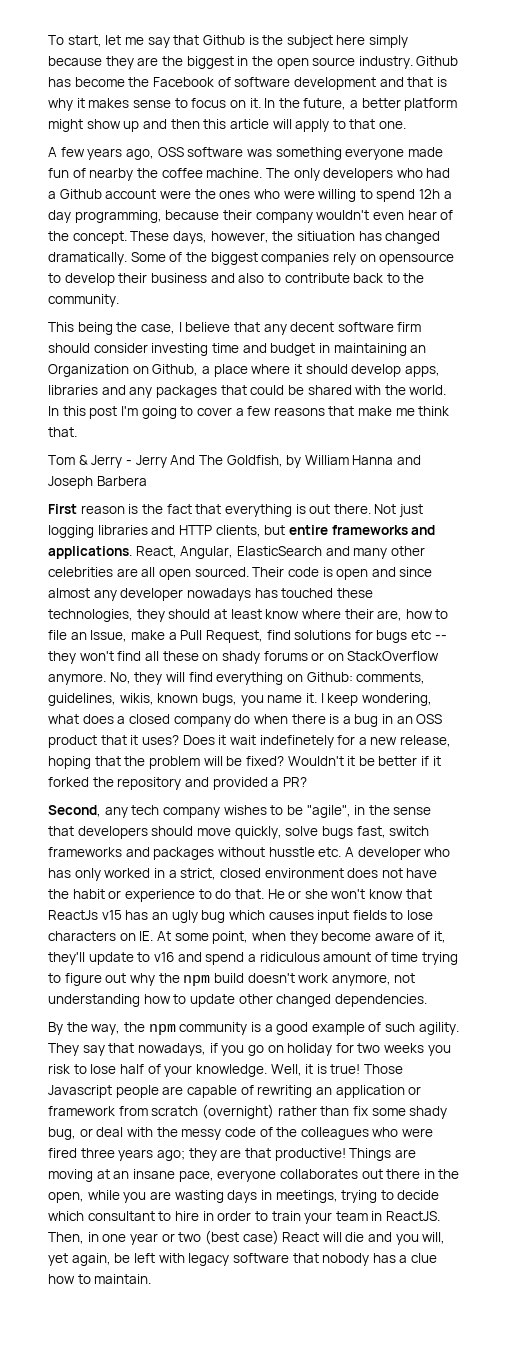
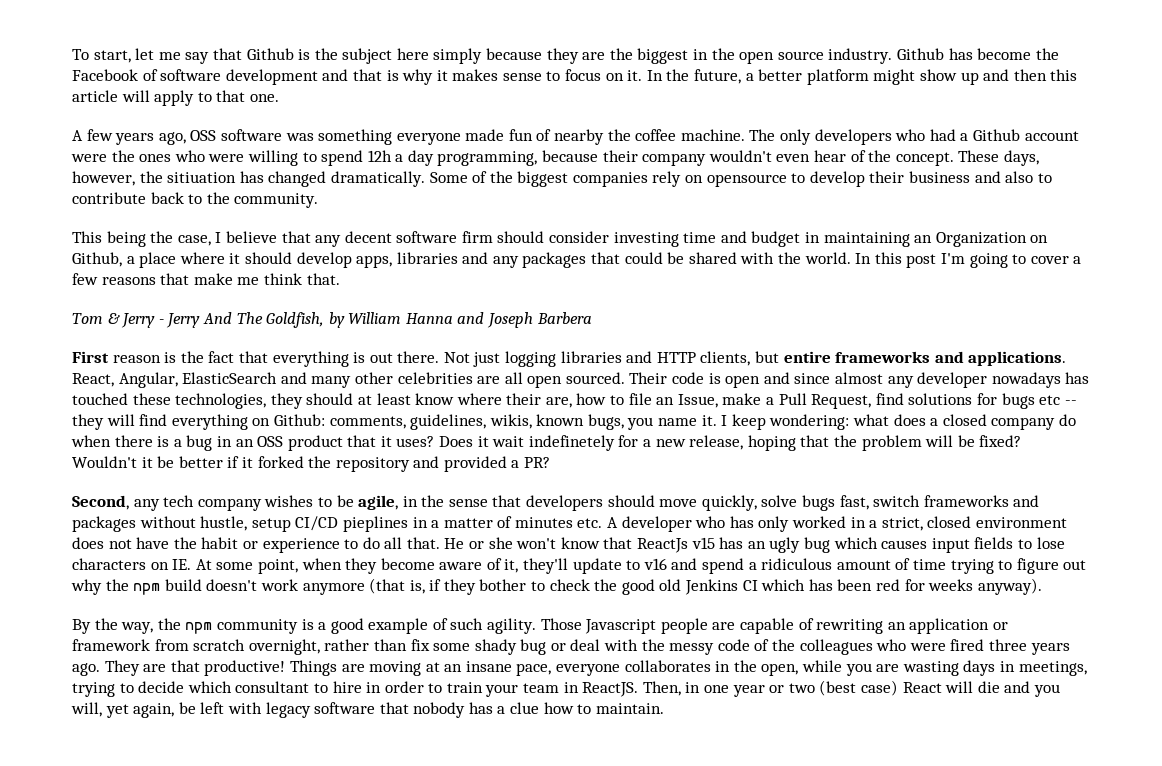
- Their code is open and since almost any developer nowadays has touched these technologies, they should at least know where their are, how to file an Issue, make a Pull Request, find solutions for bugs etc -- they won't find all these on shady forums or on StackOverflow anymore. No, they will find everything on Github: comments, guidelines, wikis, known bugs, you name it.
+ Their code is open and since almost any developer nowadays has touched these technologies, they should at least know where their are, how to file an Issue, make a Pull Request, find solutions for bugs etc -- they will find everything on Github: comments, guidelines, wikis, known bugs, you name it.
- I keep wondering, what does a closed company do when there is a bug in an OSS product that it uses?
+ I keep wondering: what does a closed company do when there is a bug in an OSS product that it uses?
- Second, any tech company wishes to be "agile", in the sense that developers should move quickly, solve bugs fast, switch frameworks and packages without husstle etc. A developer who has only worked in a strict, closed environment does not have the habit or experience to do that.
+ Second, any tech company wishes to be agile, in the sense that developers should move quickly, solve bugs fast, switch frameworks and packages without hustle, setup CI/CD pieplines in a matter of minutes etc. A developer who has only worked in a strict, closed environment does not have the habit or experience to do all that.
- He or she won't know that ReactJs v15 has an ugly bug which causes input fields to lose characters on IE. At some point, when they become aware of it, they'll update to v16 and spend a ridiculous amount of time trying to figure out why the npm build doesn't work anymore, not understanding how to update other changed dependencies.
+ He or she won't know that ReactJs v15 has an ugly bug which causes input fields to lose characters on IE. At some point, when they become aware of it, they'll update to v16 and spend a ridiculous amount of time trying to figure out why the npm build doesn't work anymore (that is, if they bother to check the good old Jenkins CI which has been red for weeks anyway).
- They say that nowadays, if you go on holiday for two weeks you risk to lose half of your knowledge. Well, it is true!
- Those Javascript people are capable of rewriting an application or framework from scratch (overnight) rather than fix some shady bug, or deal with the messy code of the colleagues who were fired three years ago; they are that productive!
+ Those Javascript people are capable of rewriting an application or framework from scratch overnight, rather than fix some shady bug or deal with the messy code of the colleagues who were fired three years ago. They are that productive!
- Things are moving at an insane pace, everyone collaborates out there in the open, while you are wasting days in meetings, trying to decide which consultant to hire in order to train your team in ReactJS.
+ Things are moving at an insane pace, everyone collaborates in the open, while you are wasting days in meetings, trying to decide which consultant to hire in order to train your team in ReactJS.

